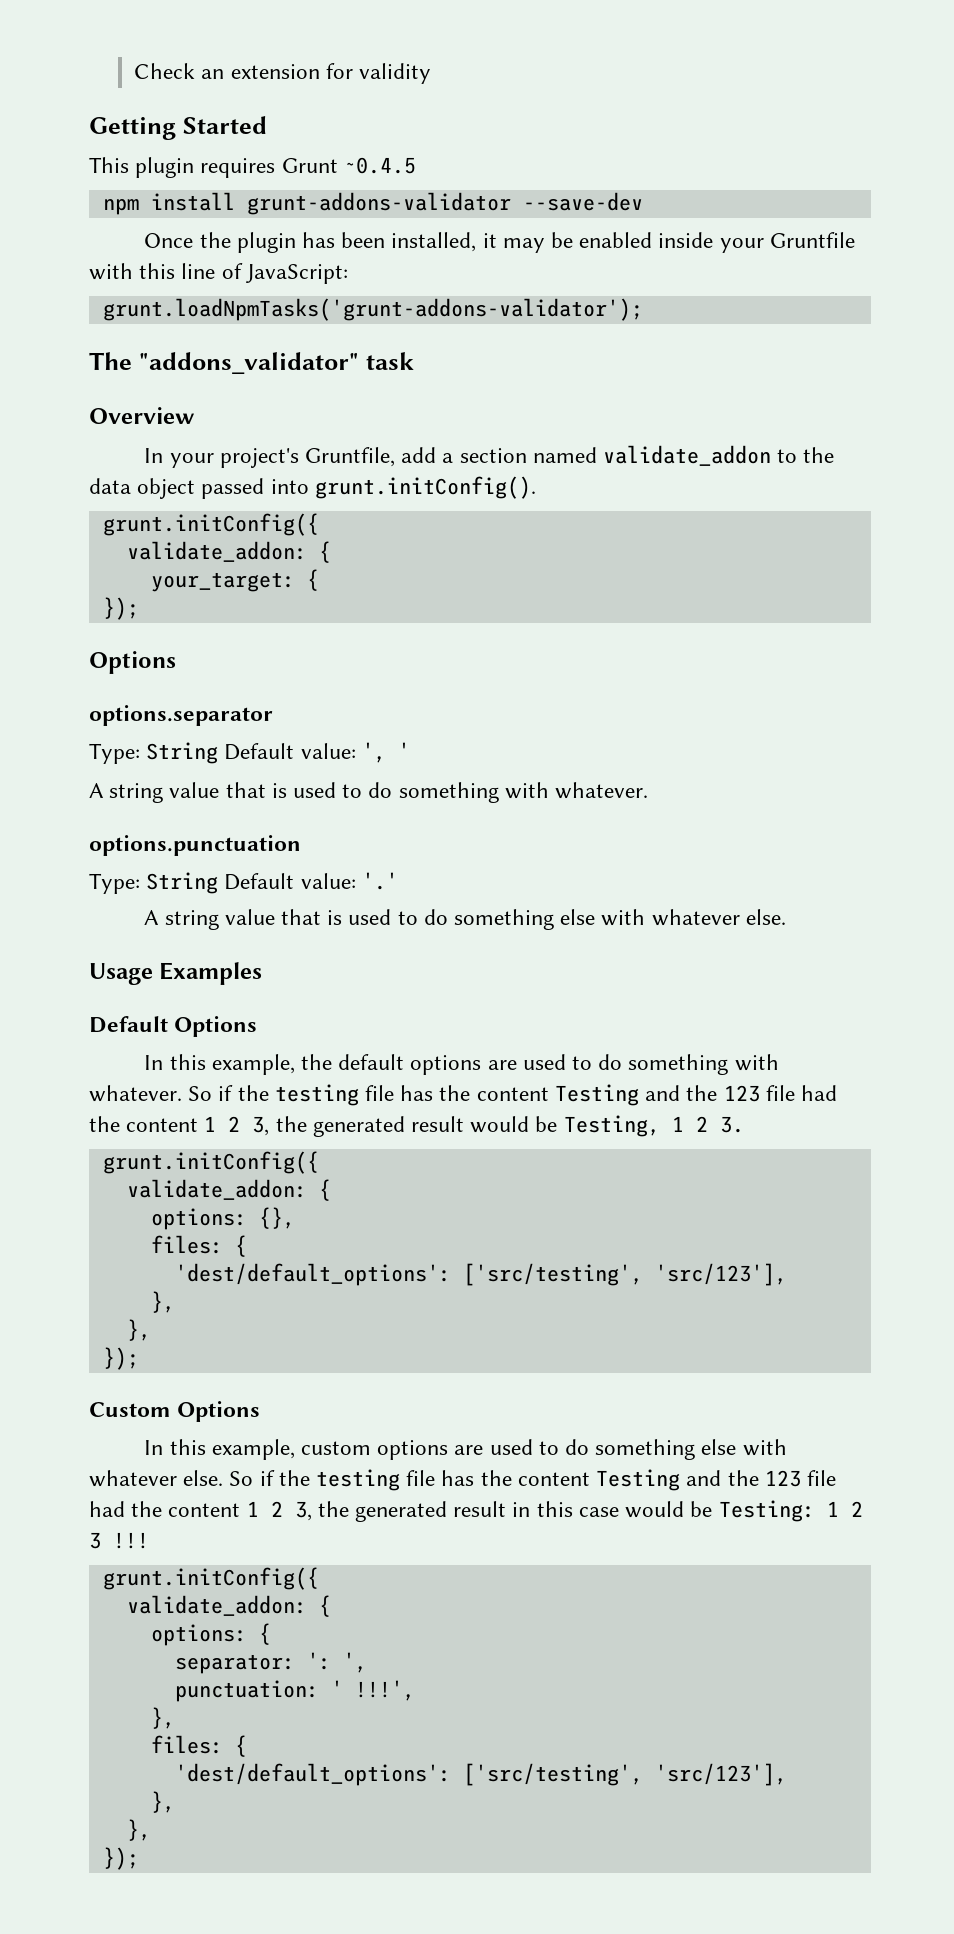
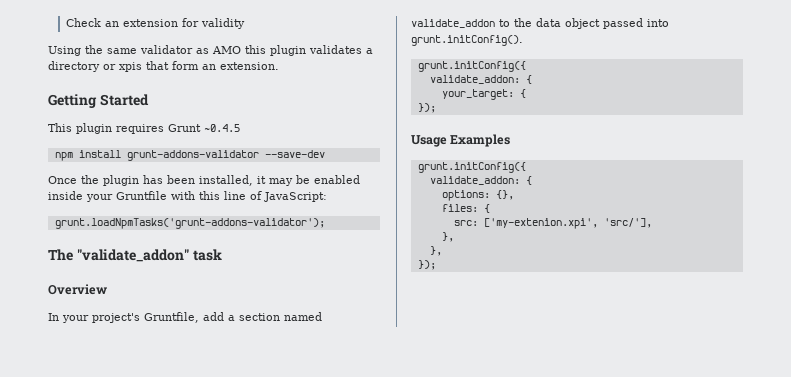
+ Using the same validator as AMO this plugin validates a directory or xpis that form an extension.
- The "addons_validator" task
+ The "validate_addon" task
  your_target: {
  });
- Options
- options.separator
- Type: String Default value: ', '
- A string value that is used to do something with whatever.
- options.punctuation
- Type: String Default value: '.'
- A string value that is used to do something else with whatever else.
  Usage Examples
- Default Options
- In this example, the default options are used to do something with whatever. So if the testing file has the content Testing and the 123 file had the content 1 2 3, the generated result would be Testing, 1 2 3.
  options: {},
  files: {
- 'dest/default_options': ['src/testing', 'src/123'],
- },
- },
- });
- Custom Options
- In this example, custom options are used to do something else with whatever else. So if the testing file has the content Testing and the 123 file had the content 1 2 3, the generated result in this case would be Testing: 1 2 3 !!!
- grunt.initConfig({
- validate_addon: {
- options: {
- separator: ': ',
- punctuation: ' !!!',
- },
- files: {
- 'dest/default_options': ['src/testing', 'src/123'],
+ src: ['my-extenion.xpi', 'src/'],

